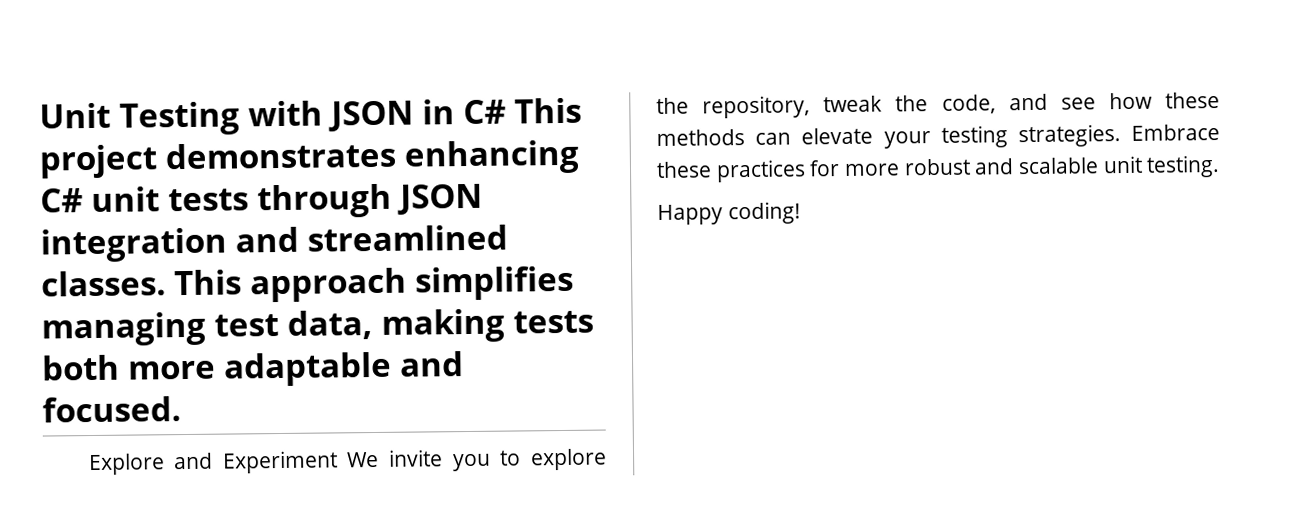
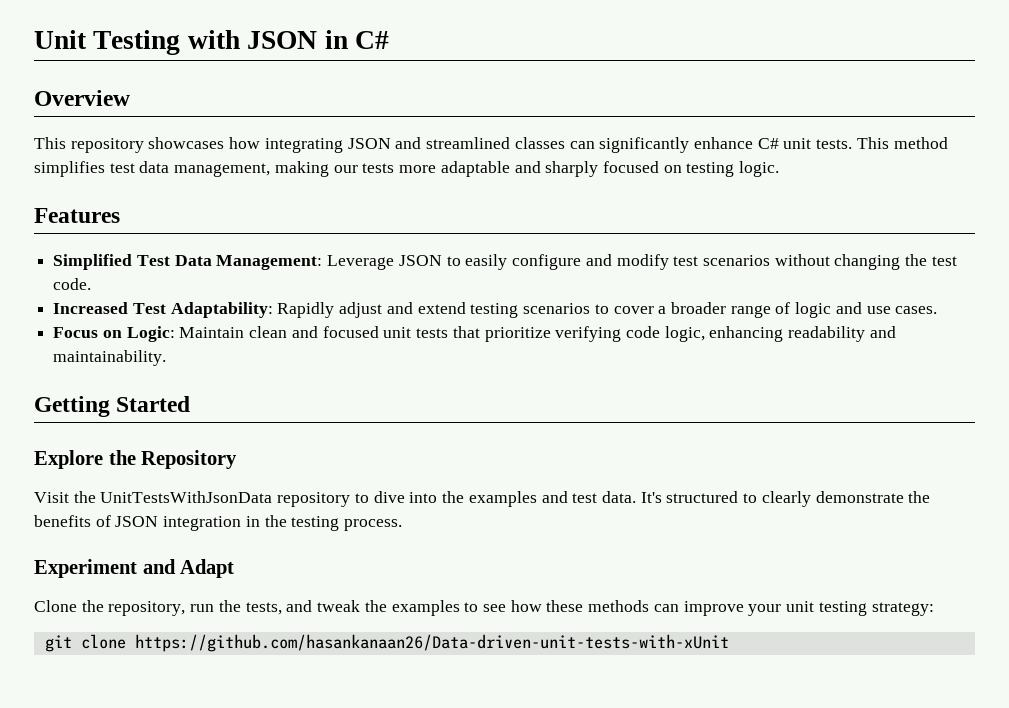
- Unit Testing with JSON in C# This project demonstrates enhancing C# unit tests through JSON integration and streamlined classes. This approach simplifies managing test data, making tests both more adaptable and focused.
- Explore and Experiment We invite you to explore the repository, tweak the code, and see how these methods can elevate your testing strategies. Embrace these practices for more robust and scalable unit testing.
- Happy coding!
+ Unit Testing with JSON in C#
+ Overview
+ This repository showcases how integrating JSON and streamlined classes can significantly enhance C# unit tests. This method simplifies test data management, making our tests more adaptable and sharply focused on testing logic.
+ Features
+ Simplified Test Data Management: Leverage JSON to easily configure and modify test scenarios without changing the test code.
+ Increased Test Adaptability: Rapidly adjust and extend testing scenarios to cover a broader range of logic and use cases.
+ Focus on Logic: Maintain clean and focused unit tests that prioritize verifying code logic, enhancing readability and maintainability.
+ Getting Started
+ Explore the Repository
+ Visit the UnitTestsWithJsonData repository to dive into the examples and test data. It's structured to clearly demonstrate the benefits of JSON integration in the testing process.
+ Experiment and Adapt
+ Clone the repository, run the tests, and tweak the examples to see how these methods can improve your unit testing strategy:
+ git clone https://github.com/hasankanaan26/Data-driven-unit-tests-with-xUnit

